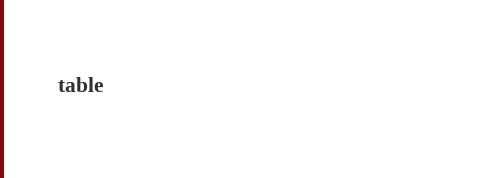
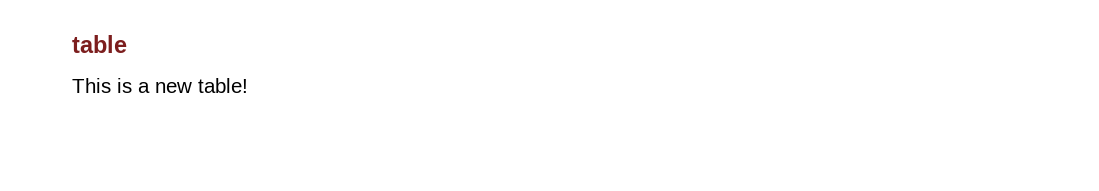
+ This is a new table!

